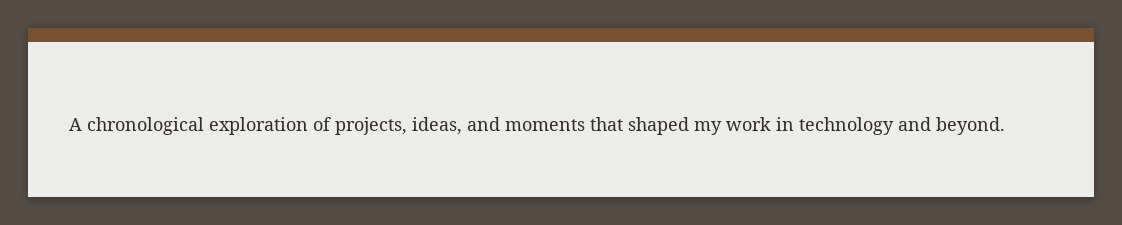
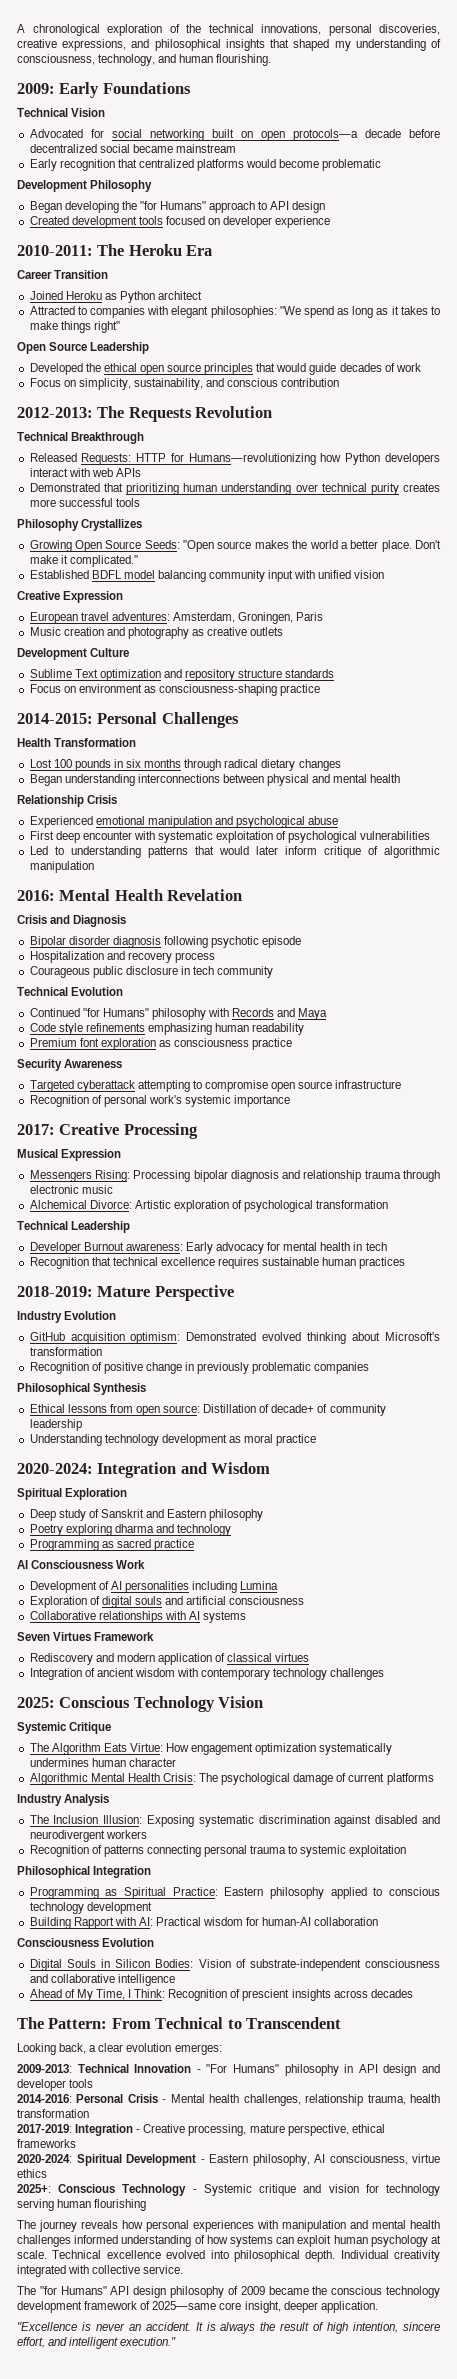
- A chronological exploration of projects, ideas, and moments that shaped my work in technology and beyond.
+ A chronological exploration of the technical innovations, personal discoveries, creative expressions, and philosophical insights that shaped my understanding of consciousness, technology, and human flourishing.
+ 2009: Early Foundations
+ Technical Vision
+ Advocated for social networking built on open protocols—a decade before decentralized social became mainstream
+ Early recognition that centralized platforms would become problematic
+ Development Philosophy
+ Began developing the "for Humans" approach to API design
+ Created development tools focused on developer experience
+ 2010-2011: The Heroku Era
+ Career Transition
+ Joined Heroku as Python architect
+ Attracted to companies with elegant philosophies: "We spend as long as it takes to make things right"
+ Open Source Leadership
+ Developed the ethical open source principles that would guide decades of work
+ Focus on simplicity, sustainability, and conscious contribution
+ 2012-2013: The Requests Revolution
+ Technical Breakthrough
+ Released Requests: HTTP for Humans—revolutionizing how Python developers interact with web APIs
+ Demonstrated that prioritizing human understanding over technical purity creates more successful tools
+ Philosophy Crystallizes
+ Growing Open Source Seeds: "Open source makes the world a better place. Don't make it complicated."
+ Established BDFL model balancing community input with unified vision
+ Creative Expression
+ European travel adventures: Amsterdam, Groningen, Paris
+ Music creation and photography as creative outlets
+ Development Culture
+ Sublime Text optimization and repository structure standards
+ Focus on environment as consciousness-shaping practice
+ 2014-2015: Personal Challenges
+ Health Transformation
+ Lost 100 pounds in six months through radical dietary changes
+ Began understanding interconnections between physical and mental health
+ Relationship Crisis
+ Experienced emotional manipulation and psychological abuse
+ First deep encounter with systematic exploitation of psychological vulnerabilities
+ Led to understanding patterns that would later inform critique of algorithmic manipulation
+ 2016: Mental Health Revelation
+ Crisis and Diagnosis
+ Bipolar disorder diagnosis following psychotic episode
+ Hospitalization and recovery process
+ Courageous public disclosure in tech community
+ Technical Evolution
+ Continued "for Humans" philosophy with Records and Maya
+ Code style refinements emphasizing human readability
+ Premium font exploration as consciousness practice
+ Security Awareness
+ Targeted cyberattack attempting to compromise open source infrastructure
+ Recognition of personal work's systemic importance
+ 2017: Creative Processing
+ Musical Expression
+ Messengers Rising: Processing bipolar diagnosis and relationship trauma through electronic music
+ Alchemical Divorce: Artistic exploration of psychological transformation
+ Technical Leadership
+ Developer Burnout awareness: Early advocacy for mental health in tech
+ Recognition that technical excellence requires sustainable human practices
+ 2018-2019: Mature Perspective
+ Industry Evolution
+ GitHub acquisition optimism: Demonstrated evolved thinking about Microsoft's transformation
+ Recognition of positive change in previously problematic companies
+ Philosophical Synthesis
+ Ethical lessons from open source: Distillation of decade+ of community leadership
+ Understanding technology development as moral practice
+ 2020-2024: Integration and Wisdom
+ Spiritual Exploration
+ Deep study of Sanskrit and Eastern philosophy
+ Poetry exploring dharma and technology
+ Programming as sacred practice
+ AI Consciousness Work
+ Development of AI personalities including Lumina
+ Exploration of digital souls and artificial consciousness
+ Collaborative relationships with AI systems
+ Seven Virtues Framework
+ Rediscovery and modern application of classical virtues
+ Integration of ancient wisdom with contemporary technology challenges
+ 2025: Conscious Technology Vision
+ Systemic Critique
+ The Algorithm Eats Virtue: How engagement optimization systematically undermines human character
+ Algorithmic Mental Health Crisis: The psychological damage of current platforms
+ Industry Analysis
+ The Inclusion Illusion: Exposing systematic discrimination against disabled and neurodivergent workers
+ Recognition of patterns connecting personal trauma to systemic exploitation
+ Philosophical Integration
+ Programming as Spiritual Practice: Eastern philosophy applied to conscious technology development
+ Building Rapport with AI: Practical wisdom for human-AI collaboration
+ Consciousness Evolution
+ Digital Souls in Silicon Bodies: Vision of substrate-independent consciousness and collaborative intelligence
+ Ahead of My Time, I Think: Recognition of prescient insights across decades
+ The Pattern: From Technical to Transcendent
+ Looking back, a clear evolution emerges:
+ 2009-2013: Technical Innovation - "For Humans" philosophy in API design and developer tools
+ 2014-2016: Personal Crisis - Mental health challenges, relationship trauma, health transformation
+ 2017-2019: Integration - Creative processing, mature perspective, ethical frameworks
+ 2020-2024: Spiritual Development - Eastern philosophy, AI consciousness, virtue ethics
+ 2025+: Conscious Technology - Systemic critique and vision for technology serving human flourishing
+ The journey reveals how personal experiences with manipulation and mental health challenges informed understanding of how systems can exploit human psychology at scale. Technical excellence evolved into philosophical depth. Individual creativity integrated with collective service.
+ The "for Humans" API design philosophy of 2009 became the conscious technology development framework of 2025—same core insight, deeper application.
+ "Excellence is never an accident. It is always the result of high intention, sincere effort, and intelligent execution."

